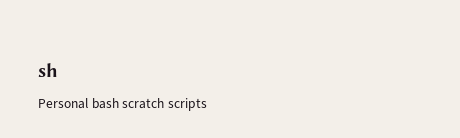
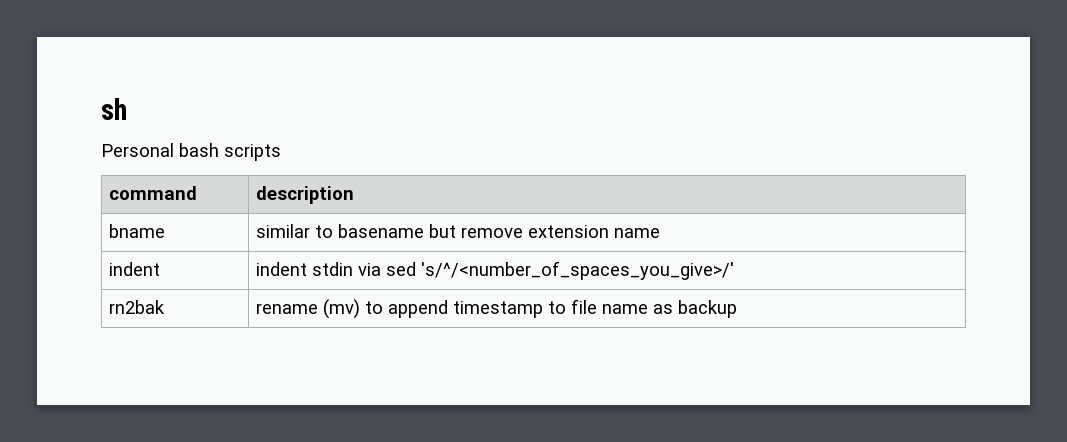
- Personal bash scratch scripts
+ Personal bash scripts
+ command | description
+ bname | similar to basename but remove extension name
+ indent | indent stdin via sed 's/^/<number_of_spaces_you_give>/'
+ rn2bak | rename (mv) to append timestamp to file name as backup

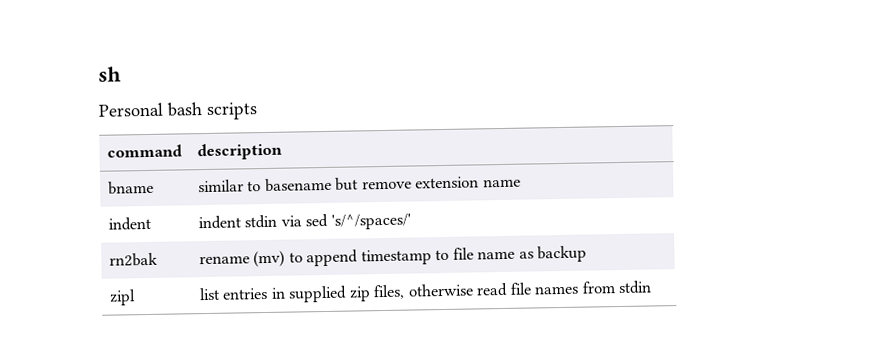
- indent | indent stdin via sed 's/^/<number_of_spaces_you_give>/'
+ indent | indent stdin via sed 's/^/spaces/'
+ zipl | list entries in supplied zip files, otherwise read file names from stdin

